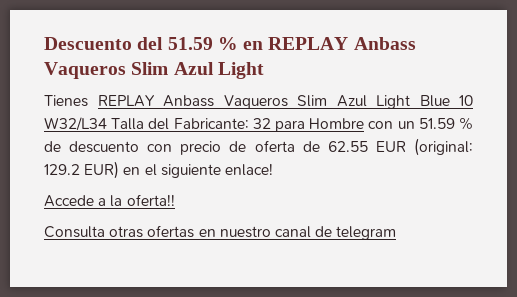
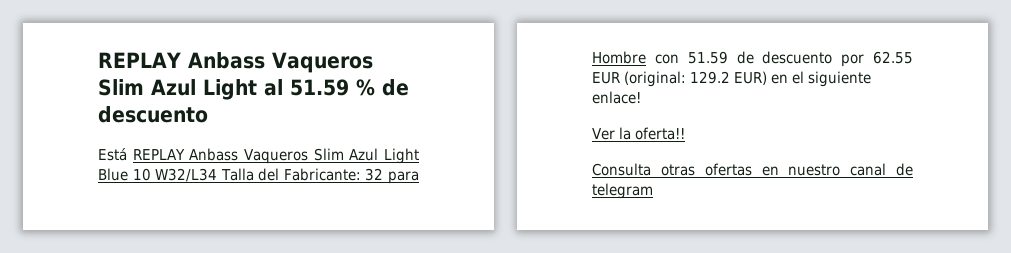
- Descuento del 51.59 % en REPLAY Anbass Vaqueros Slim Azul Light
- Tienes REPLAY Anbass Vaqueros Slim Azul Light Blue 10 W32/L34 Talla del Fabricante: 32 para Hombre con un 51.59 % de descuento con precio de oferta de 62.55 EUR (original: 129.2 EUR) en el siguiente enlace!
+ REPLAY Anbass Vaqueros Slim Azul Light al 51.59 % de descuento
+ Está REPLAY Anbass Vaqueros Slim Azul Light Blue 10 W32/L34 Talla del Fabricante: 32 para Hombre con 51.59 de descuento por 62.55 EUR (original: 129.2 EUR) en el siguiente enlace!
- Accede a la oferta!!
+ Ver la oferta!!

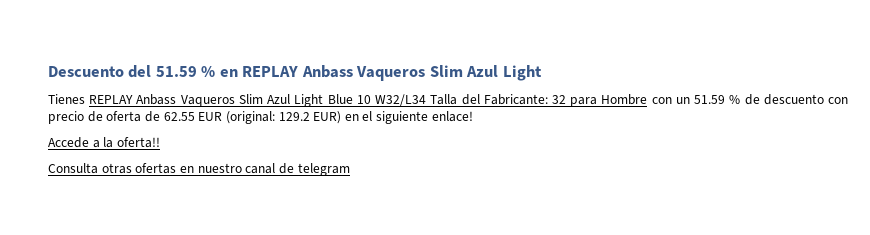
- REPLAY Anbass Vaqueros Slim Azul Light al 51.59 % de descuento
- Está REPLAY Anbass Vaqueros Slim Azul Light Blue 10 W32/L34 Talla del Fabricante: 32 para Hombre con 51.59 de descuento por 62.55 EUR (original: 129.2 EUR) en el siguiente enlace!
+ Descuento del 51.59 % en REPLAY Anbass Vaqueros Slim Azul Light
+ Tienes REPLAY Anbass Vaqueros Slim Azul Light Blue 10 W32/L34 Talla del Fabricante: 32 para Hombre con un 51.59 % de descuento con precio de oferta de 62.55 EUR (original: 129.2 EUR) en el siguiente enlace!
- Ver la oferta!!
+ Accede a la oferta!!

